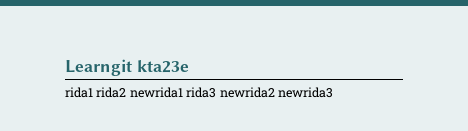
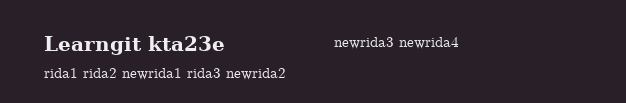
- rida1 rida2 newrida1 rida3 newrida2 newrida3
+ rida1 rida2 newrida1 rida3 newrida2 newrida3 newrida4

